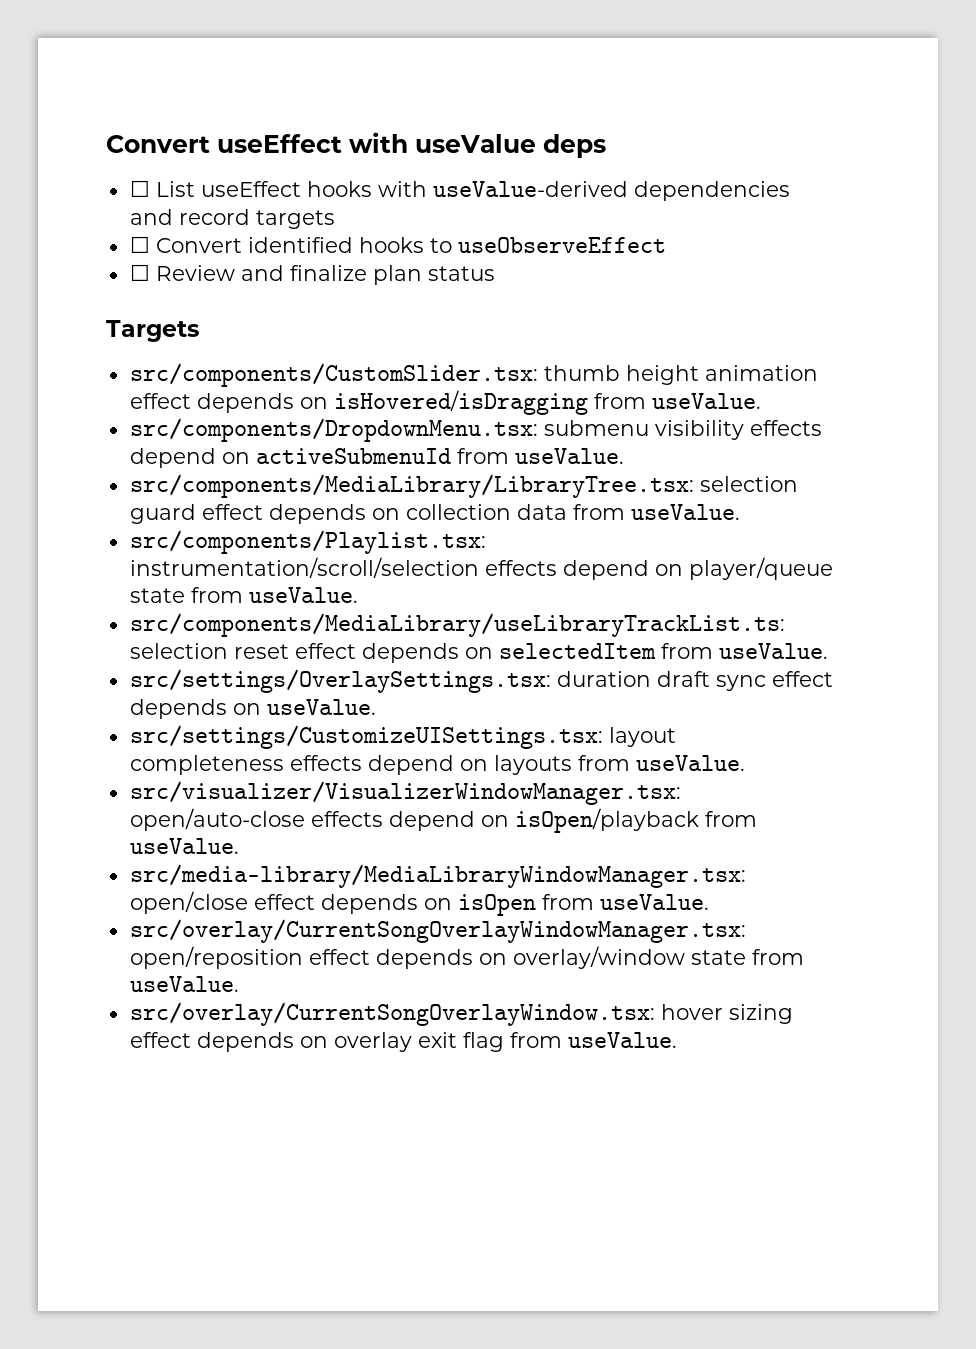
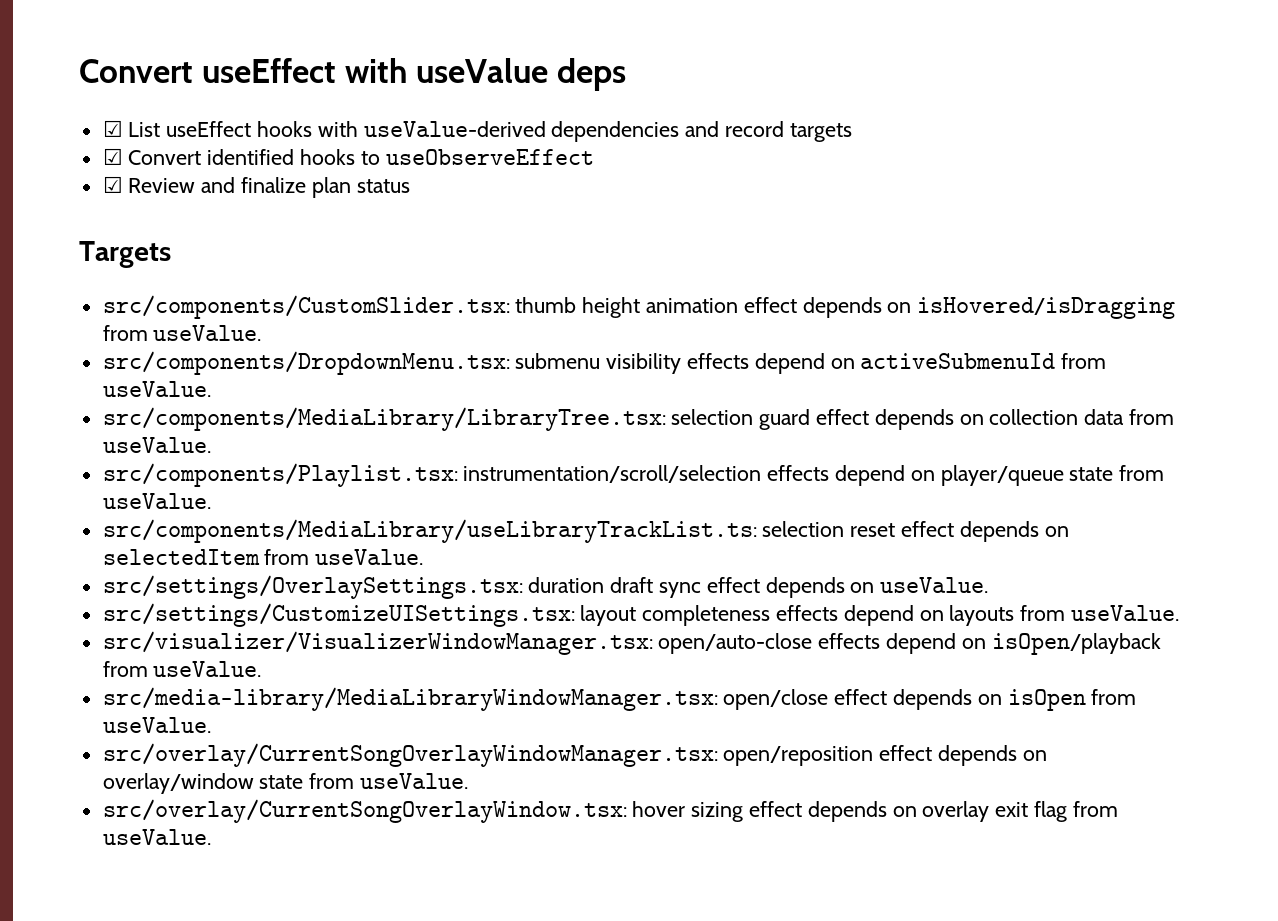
- ☐ List useEffect hooks with useValue-derived dependencies and record targets
+ ☑ List useEffect hooks with useValue-derived dependencies and record targets
- ☐ Convert identified hooks to useObserveEffect
+ ☑ Convert identified hooks to useObserveEffect
- ☐ Review and finalize plan status
+ ☑ Review and finalize plan status

